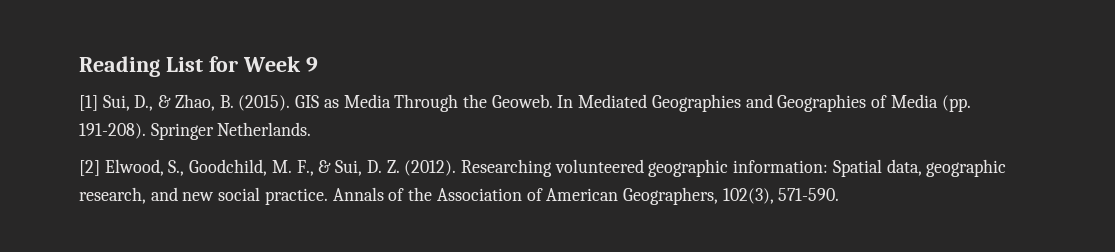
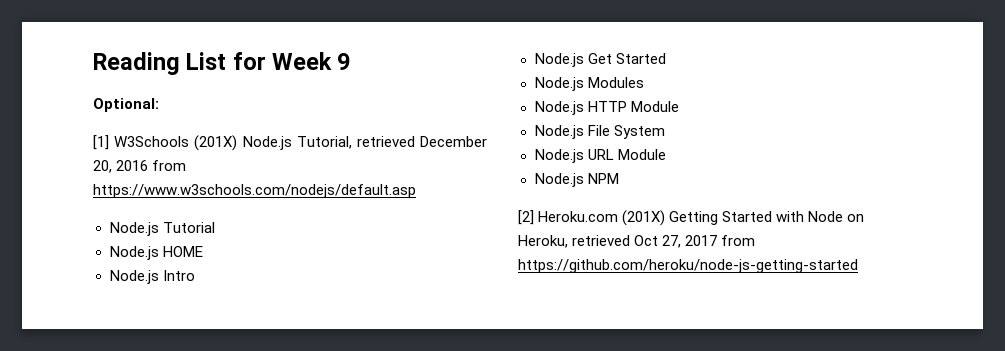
+ Optional:
- [1] Sui, D., & Zhao, B. (2015). GIS as Media Through the Geoweb. In Mediated Geographies and Geographies of Media (pp. 191-208). Springer Netherlands.
- [2] Elwood, S., Goodchild, M. F., & Sui, D. Z. (2012). Researching volunteered geographic information: Spatial data, geographic research, and new social practice. Annals of the Association of American Geographers, 102(3), 571-590.
+ [1] W3Schools (201X) Node.js Tutorial, retrieved December 20, 2016 from https://www.w3schools.com/nodejs/default.asp
+ Node.js Tutorial
+ Node.js HOME
+ Node.js Intro
+ Node.js Get Started
+ Node.js Modules
+ Node.js HTTP Module
+ Node.js File System
+ Node.js URL Module
+ Node.js NPM
+ [2] Heroku.com (201X) Getting Started with Node on Heroku, retrieved Oct 27, 2017 from https://github.com/heroku/node-js-getting-started

